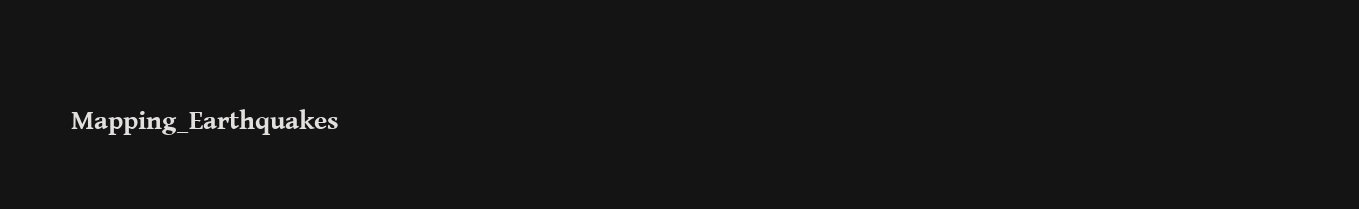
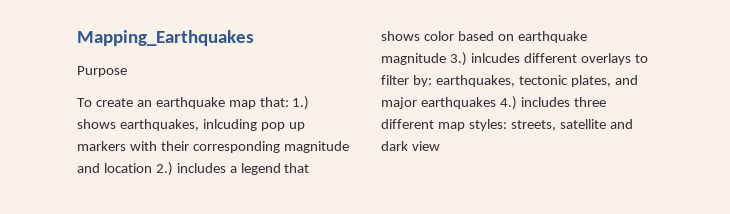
+ Purpose
+ To create an earthquake map that: 1.) shows earthquakes, inlcuding pop up markers with their corresponding magnitude and location 2.) includes a legend that shows color based on earthquake magnitude 3.) inlcudes different overlays to filter by: earthquakes, tectonic plates, and major earthquakes 4.) includes three different map styles: streets, satellite and dark view

